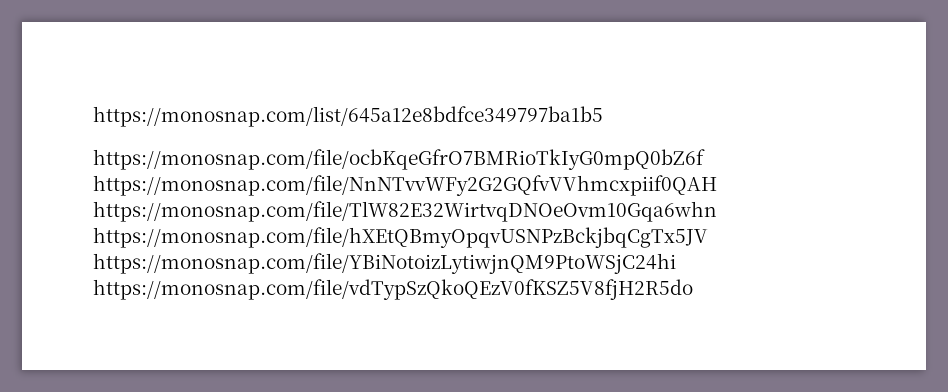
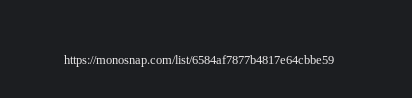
- https://monosnap.com/list/645a12e8bdfce349797ba1b5
- https://monosnap.com/file/ocbKqeGfrO7BMRioTkIyG0mpQ0bZ6f https://monosnap.com/file/NnNTvvWFy2G2GQfvVVhmcxpiif0QAH https://monosnap.com/file/TlW82E32WirtvqDNOeOvm10Gqa6whn https://monosnap.com/file/hXEtQBmyOpqvUSNPzBckjbqCgTx5JV https://monosnap.com/file/YBiNotoizLytiwjnQM9PtoWSjC24hi https://monosnap.com/file/vdTypSzQkoQEzV0fKSZ5V8fjH2R5do
+ https://monosnap.com/list/6584af7877b4817e64cbbe59

